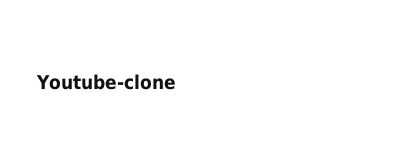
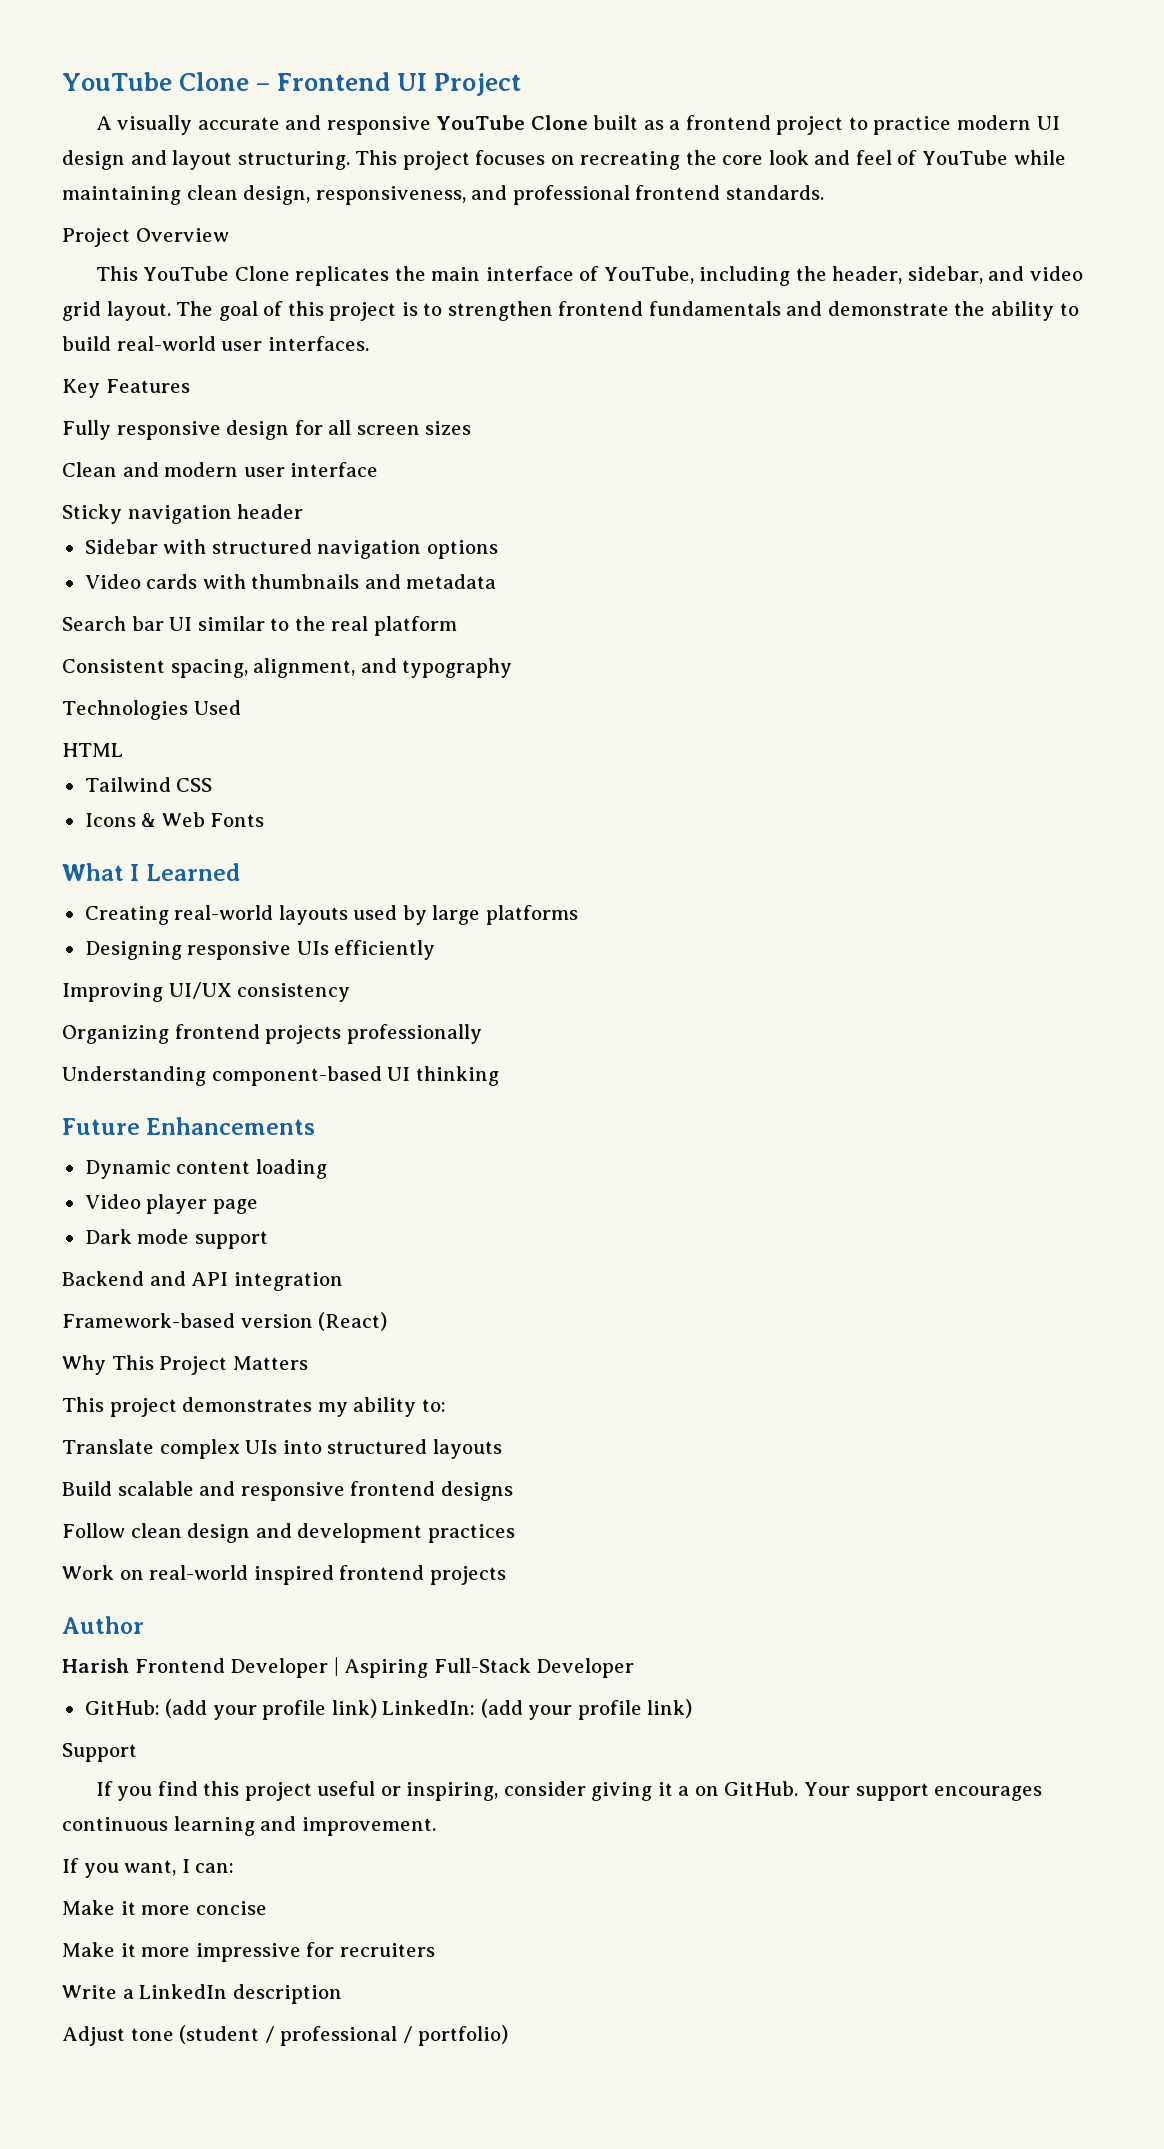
- Youtube-clone
+ YouTube Clone – Frontend UI Project
+ A visually accurate and responsive YouTube Clone built as a frontend project to practice modern UI design and layout structuring. This project focuses on recreating the core look and feel of YouTube while maintaining clean design, responsiveness, and professional frontend standards.
+ Project Overview
+ This YouTube Clone replicates the main interface of YouTube, including the header, sidebar, and video grid layout. The goal of this project is to strengthen frontend fundamentals and demonstrate the ability to build real-world user interfaces.
+ Key Features
+ Fully responsive design for all screen sizes
+ Clean and modern user interface
+ Sticky navigation header
+ Sidebar with structured navigation options
+ Video cards with thumbnails and metadata
+ Search bar UI similar to the real platform
+ Consistent spacing, alignment, and typography
+ Technologies Used
+ HTML
+ Tailwind CSS
+ Icons & Web Fonts
+ What I Learned
+ Creating real-world layouts used by large platforms
+ Designing responsive UIs efficiently
+ Improving UI/UX consistency
+ Organizing frontend projects professionally
+ Understanding component-based UI thinking
+ Future Enhancements
+ Dynamic content loading
+ Video player page
+ Dark mode support
+ Backend and API integration
+ Framework-based version (React)
+ Why This Project Matters
+ This project demonstrates my ability to:
+ Translate complex UIs into structured layouts
+ Build scalable and responsive frontend designs
+ Follow clean design and development practices
+ Work on real-world inspired frontend projects
+ Author
+ Harish Frontend Developer | Aspiring Full-Stack Developer
+ GitHub: (add your profile link) LinkedIn: (add your profile link)
+ Support
+ If you find this project useful or inspiring, consider giving it a on GitHub. Your support encourages continuous learning and improvement.
+ If you want, I can:
+ Make it more concise
+ Make it more impressive for recruiters
+ Write a LinkedIn description
+ Adjust tone (student / professional / portfolio)

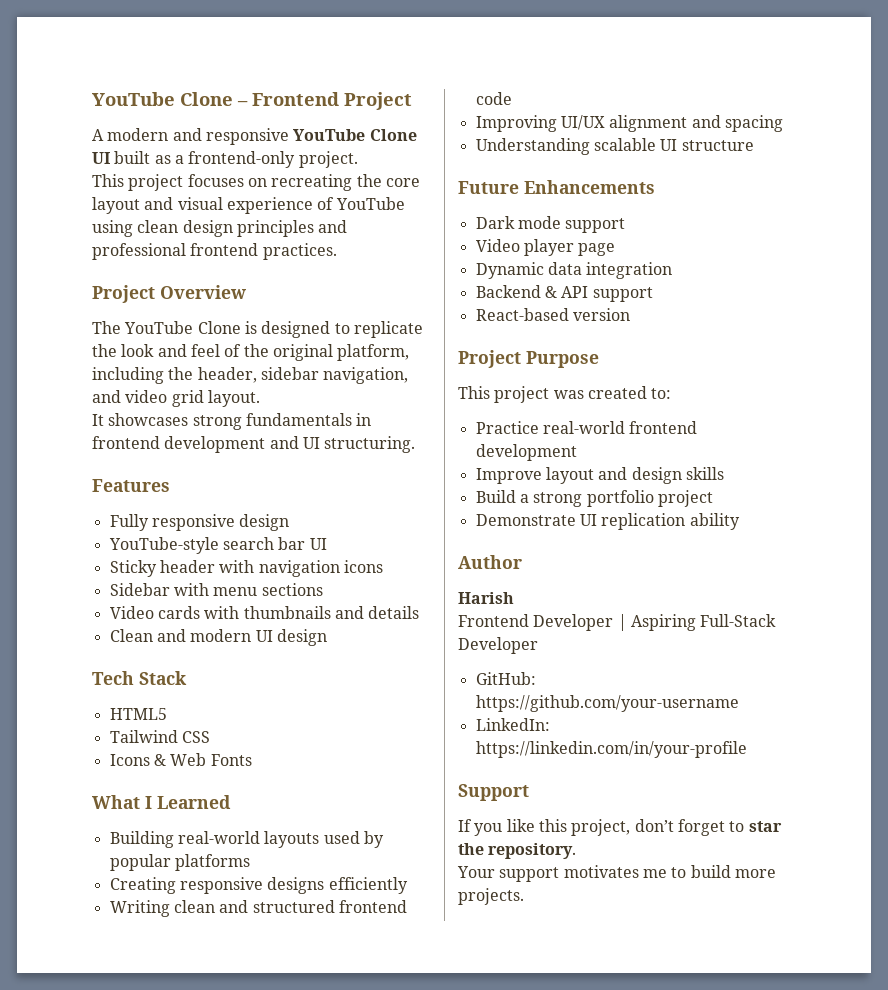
- YouTube Clone – Frontend UI Project
+ YouTube Clone – Frontend Project
- A visually accurate and responsive YouTube Clone built as a frontend project to practice modern UI design and layout structuring. This project focuses on recreating the core look and feel of YouTube while maintaining clean design, responsiveness, and professional frontend standards.
+ A modern and responsive YouTube Clone UI built as a frontend-only project.
+ This project focuses on recreating the core layout and visual experience of YouTube using clean design principles and professional frontend practices.
  Project Overview
- This YouTube Clone replicates the main interface of YouTube, including the header, sidebar, and video grid layout. The goal of this project is to strengthen frontend fundamentals and demonstrate the ability to build real-world user interfaces.
- Key Features
- Fully responsive design for all screen sizes
- Clean and modern user interface
- Sticky navigation header
+ The YouTube Clone is designed to replicate the look and feel of the original platform, including the header, sidebar navigation, and video grid layout.
+ It showcases strong fundamentals in frontend development and UI structuring.
+ Features
+ Fully responsive design
+ YouTube-style search bar UI
+ Sticky header with navigation icons
- Sidebar with structured navigation options
+ Sidebar with menu sections
- Video cards with thumbnails and metadata
- Search bar UI similar to the real platform
- Consistent spacing, alignment, and typography
- Technologies Used
- HTML
+ Video cards with thumbnails and details
+ Clean and modern UI design
+ Tech Stack
+ HTML5
- Creating real-world layouts used by large platforms
+ Building real-world layouts used by popular platforms
- Designing responsive UIs efficiently
- Improving UI/UX consistency
- Organizing frontend projects professionally
- Understanding component-based UI thinking
+ Creating responsive designs efficiently
+ Writing clean and structured frontend code
+ Improving UI/UX alignment and spacing
+ Understanding scalable UI structure
- Dynamic content loading
+ Dark mode support
- Dark mode support
- Backend and API integration
- Framework-based version (React)
- Why This Project Matters
- This project demonstrates my ability to:
- Translate complex UIs into structured layouts
- Build scalable and responsive frontend designs
- Follow clean design and development practices
- Work on real-world inspired frontend projects
+ Dynamic data integration
+ Backend & API support
+ React-based version
+ Project Purpose
+ This project was created to:
+ Practice real-world frontend development
+ Improve layout and design skills
+ Build a strong portfolio project
+ Demonstrate UI replication ability
- Harish Frontend Developer | Aspiring Full-Stack Developer
+ Harish
+ Frontend Developer | Aspiring Full-Stack Developer
- GitHub: (add your profile link) LinkedIn: (add your profile link)
+ GitHub: https://github.com/your-username
+ LinkedIn: https://linkedin.com/in/your-profile
  Support
- If you find this project useful or inspiring, consider giving it a on GitHub. Your support encourages continuous learning and improvement.
- If you want, I can:
- Make it more concise
- Make it more impressive for recruiters
- Write a LinkedIn description
- Adjust tone (student / professional / portfolio)
+ If you like this project, don’t forget to star the repository.
+ Your support motivates me to build more projects.

